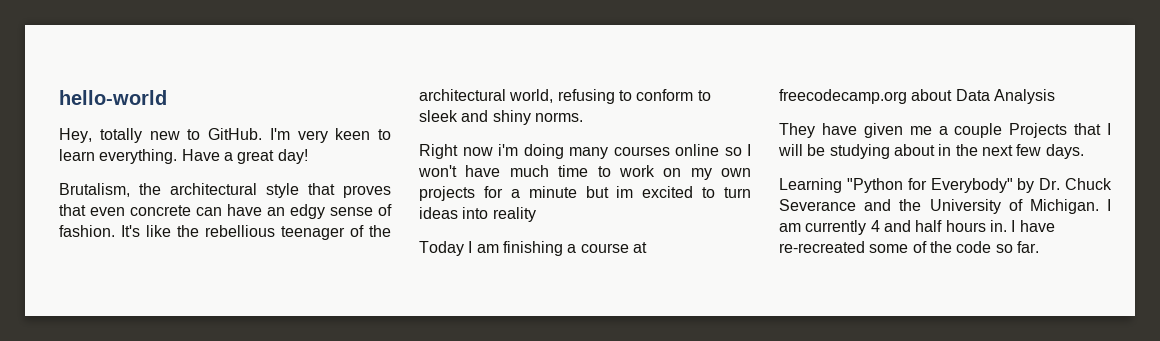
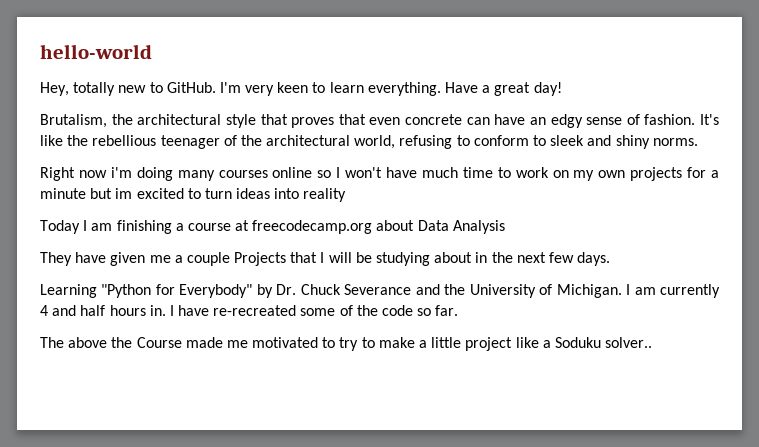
+ The above the Course made me motivated to try to make a little project like a Soduku solver..

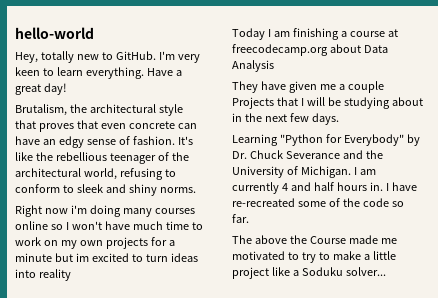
- The above the Course made me motivated to try to make a little project like a Soduku solver..
+ The above the Course made me motivated to try to make a little project like a Soduku solver...

